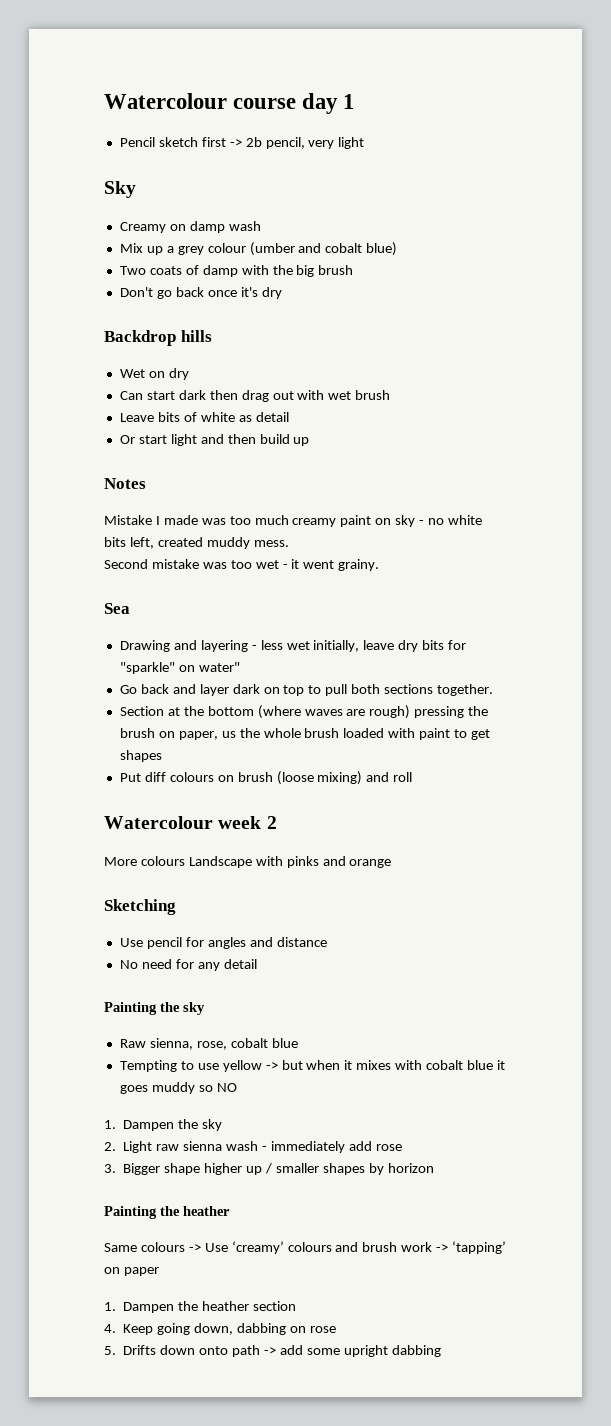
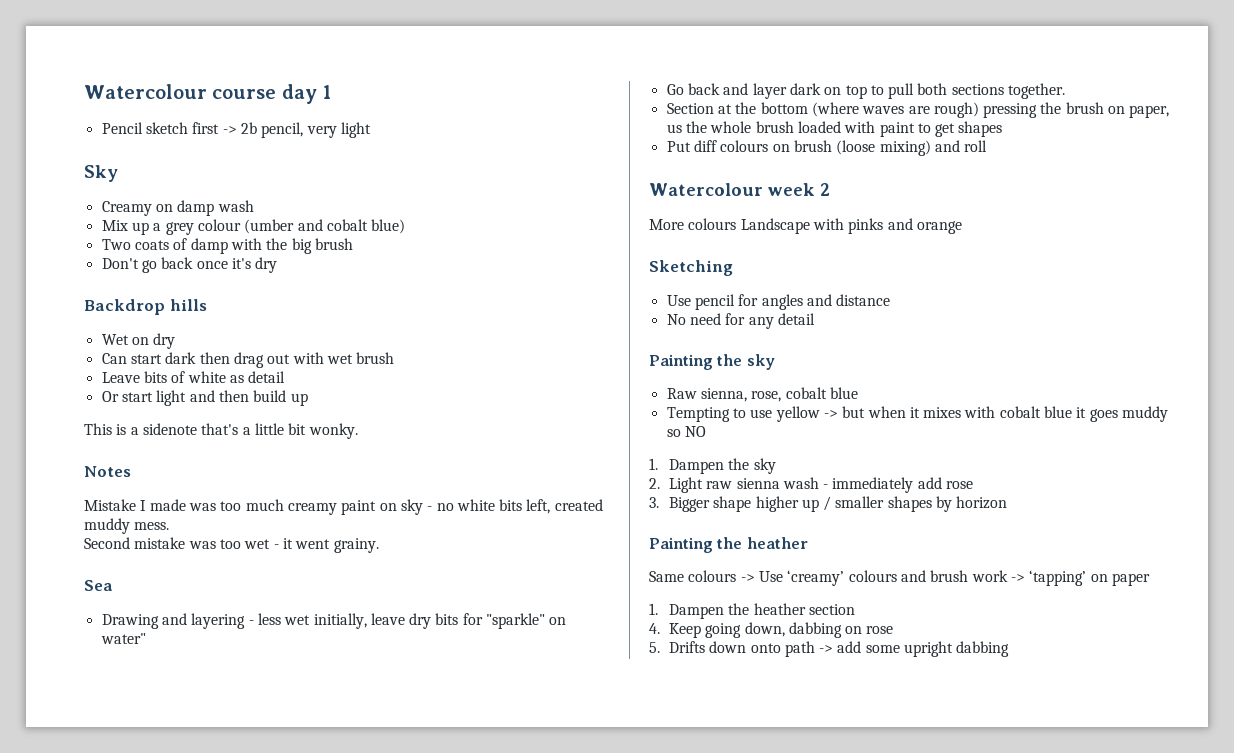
+ This is a sidenote that's a little bit wonky.

